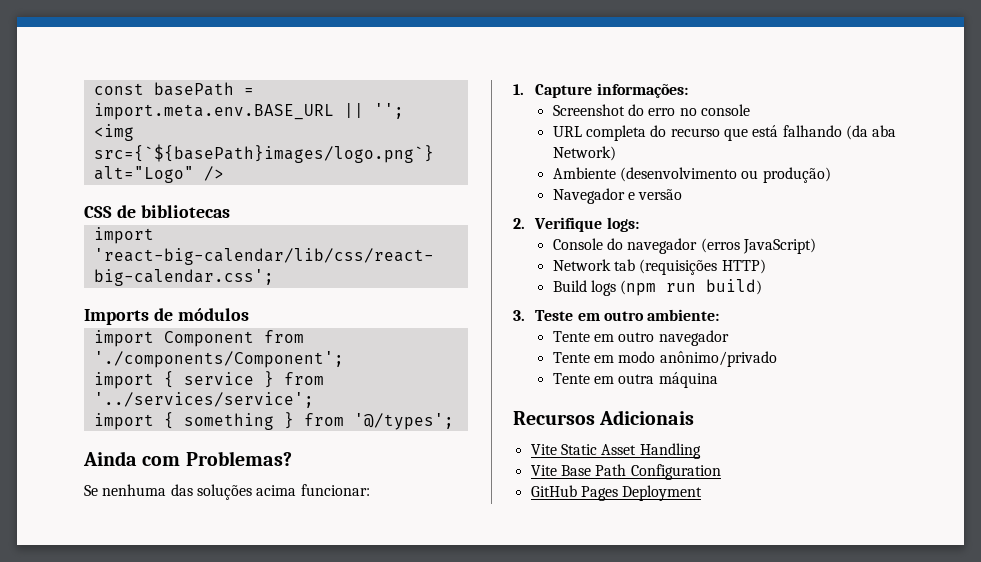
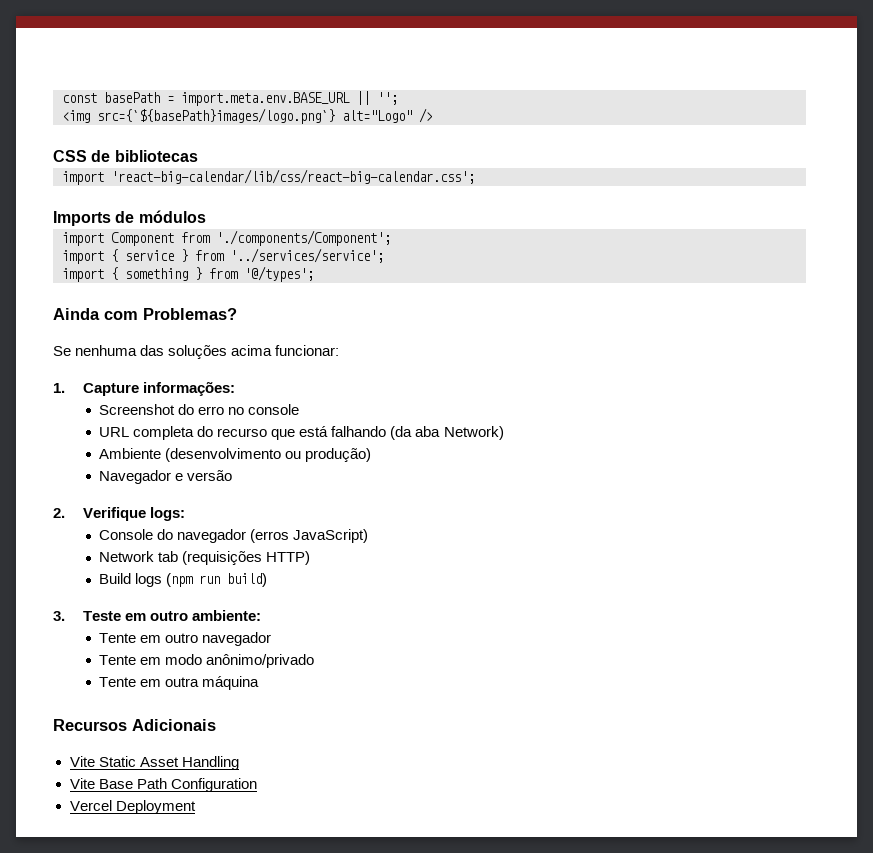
- GitHub Pages Deployment
+ Vercel Deployment

